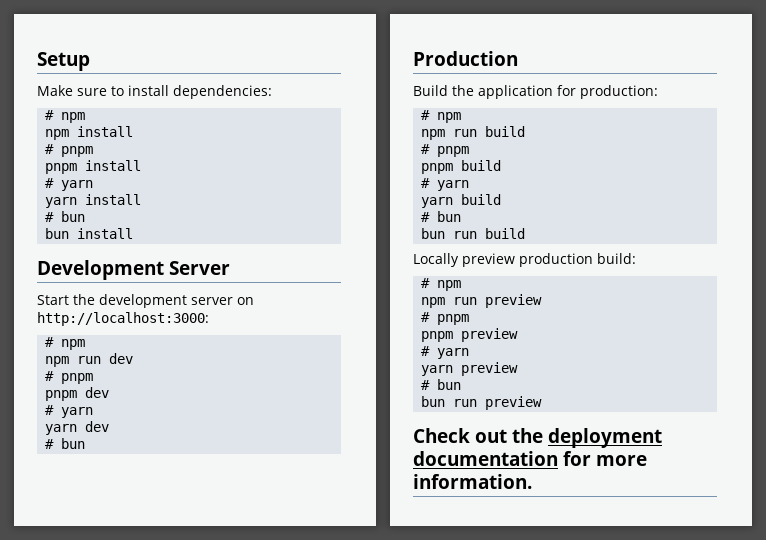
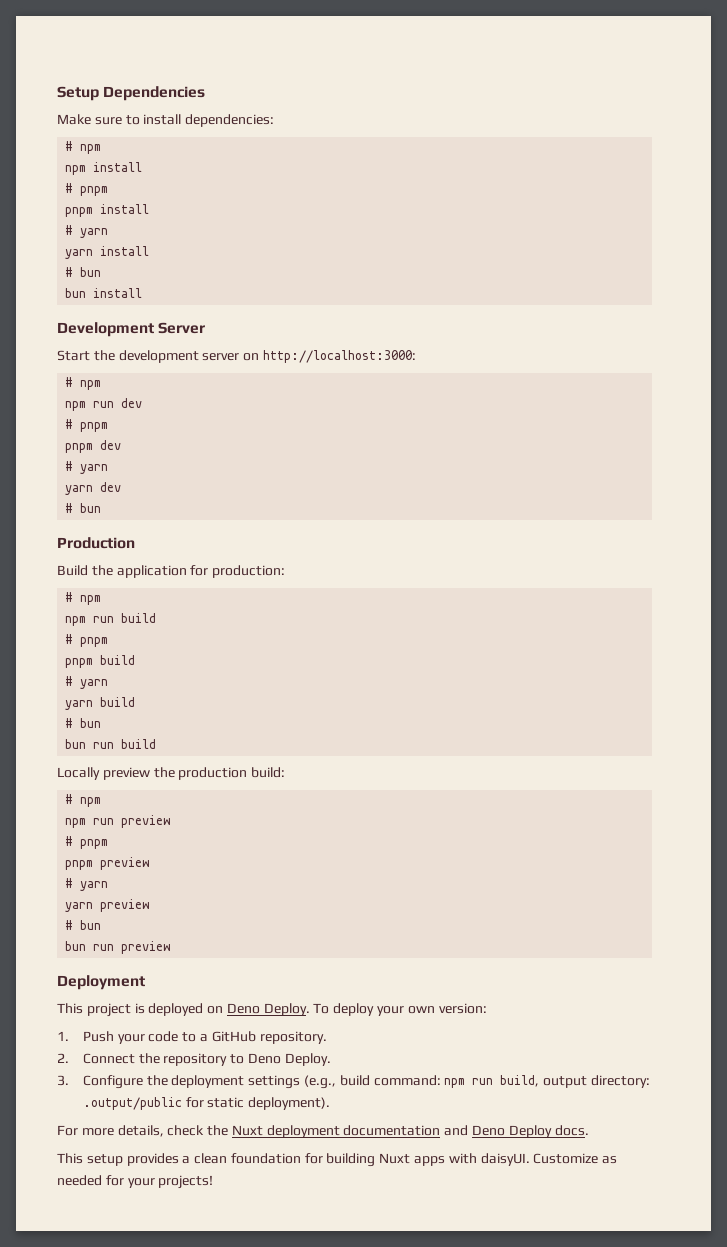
- Setup
+ Setup Dependencies
- Locally preview production build:
+ Locally preview the production build:
- Check out the deployment documentation for more information.
+ Deployment
+ This project is deployed on Deno Deploy. To deploy your own version:
+ 1. Push your code to a GitHub repository.
+ 2. Connect the repository to Deno Deploy.
+ 3. Configure the deployment settings (e.g., build command: npm run build, output directory: .output/public for static deployment).
+ For more details, check the Nuxt deployment documentation and Deno Deploy docs.
+ This setup provides a clean foundation for building Nuxt apps with daisyUI. Customize as needed for your projects!

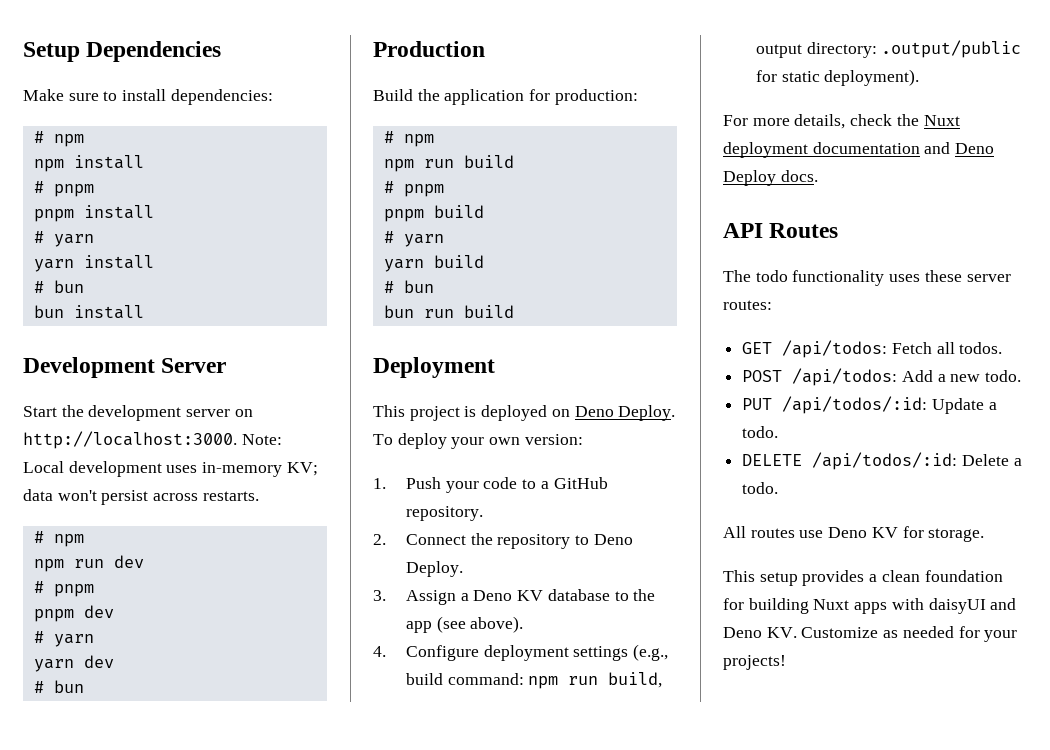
- Start the development server on http://localhost:3000:
+ Start the development server on http://localhost:3000. Note: Local development uses in-memory KV; data won't persist across restarts.
- Locally preview the production build:
- # npm
- npm run preview
- # pnpm
- pnpm preview
- # yarn
- yarn preview
- # bun
- bun run preview
- 3. Configure the deployment settings (e.g., build command: npm run build, output directory: .output/public for static deployment).
+ 3. Assign a Deno KV database to the app (see above).
+ 4. Configure deployment settings (e.g., build command: npm run build, output directory: .output/public for static deployment).
+ API Routes
+ The todo functionality uses these server routes:
+ GET /api/todos: Fetch all todos.
+ POST /api/todos: Add a new todo.
+ PUT /api/todos/:id: Update a todo.
+ DELETE /api/todos/:id: Delete a todo.
+ All routes use Deno KV for storage.
- This setup provides a clean foundation for building Nuxt apps with daisyUI. Customize as needed for your projects!
+ This setup provides a clean foundation for building Nuxt apps with daisyUI and Deno KV. Customize as needed for your projects!

